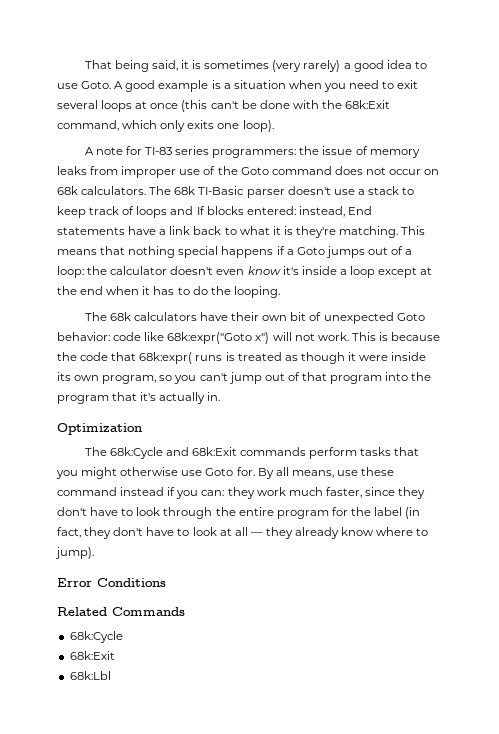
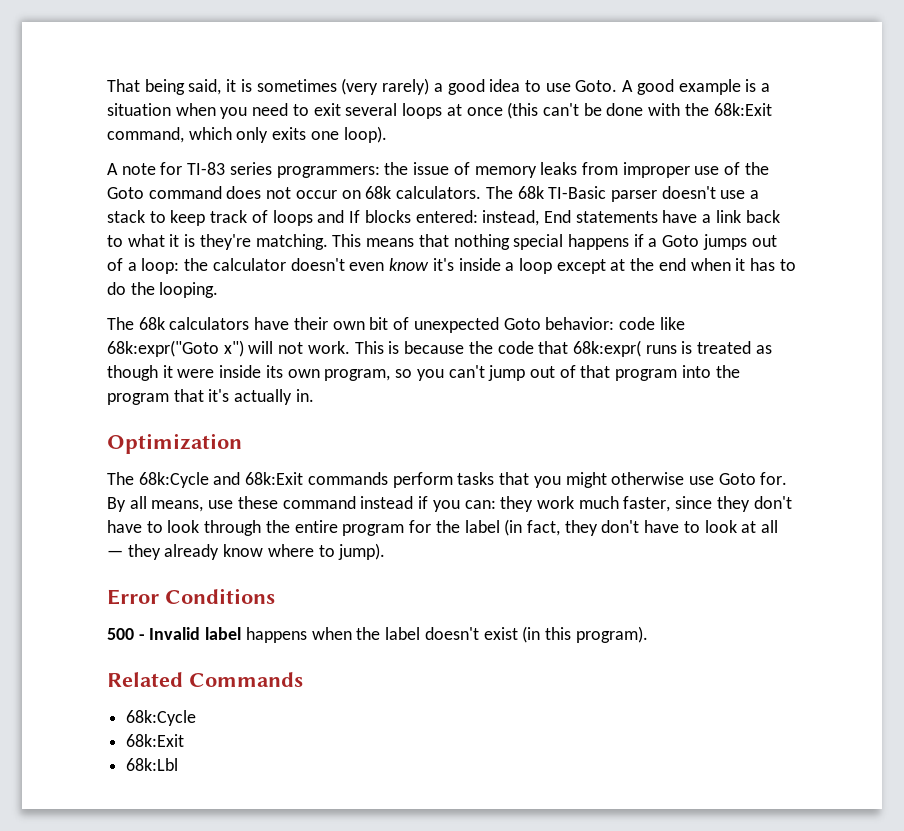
+ 500 - Invalid label happens when the label doesn't exist (in this program).

